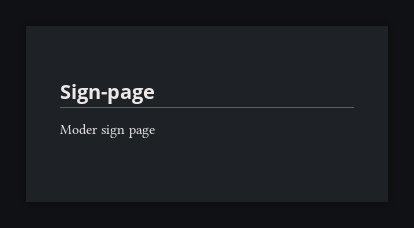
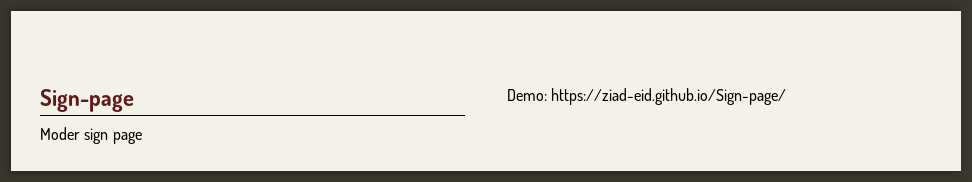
+ Demo: https://ziad-eid.github.io/Sign-page/

